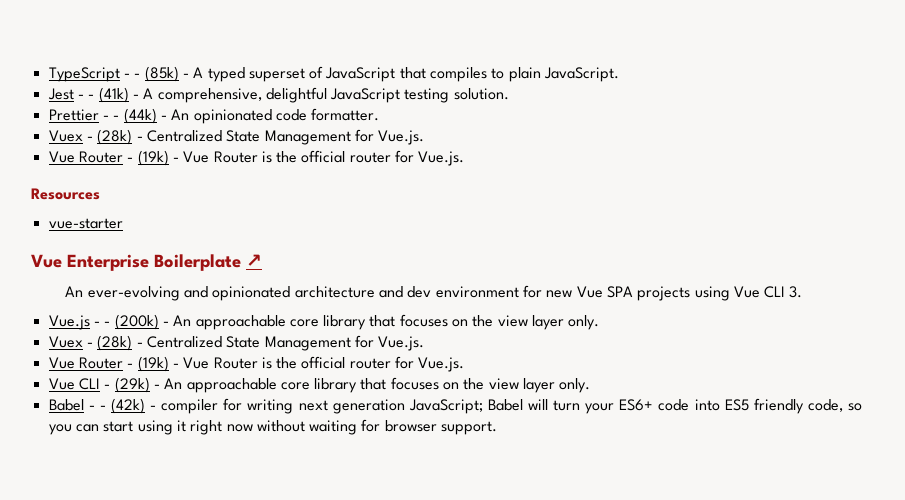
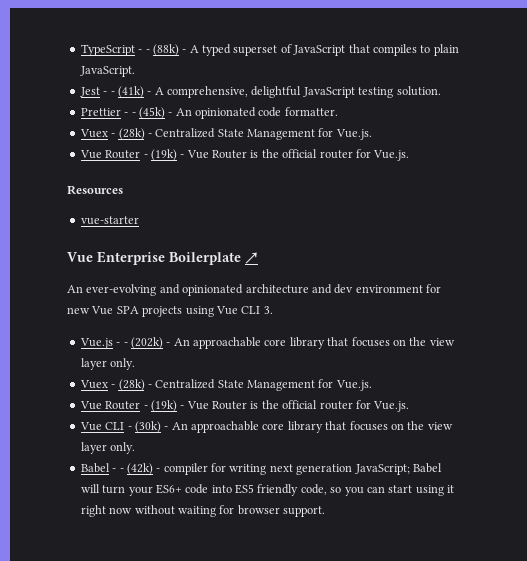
- TypeScript - - (85k) - A typed superset of JavaScript that compiles to plain JavaScript.
+ TypeScript - - (88k) - A typed superset of JavaScript that compiles to plain JavaScript.
- Prettier - - (44k) - An opinionated code formatter.
+ Prettier - - (45k) - An opinionated code formatter.
- Vue.js - - (200k) - An approachable core library that focuses on the view layer only.
+ Vue.js - - (202k) - An approachable core library that focuses on the view layer only.
- Vue CLI - (29k) - An approachable core library that focuses on the view layer only.
+ Vue CLI - (30k) - An approachable core library that focuses on the view layer only.

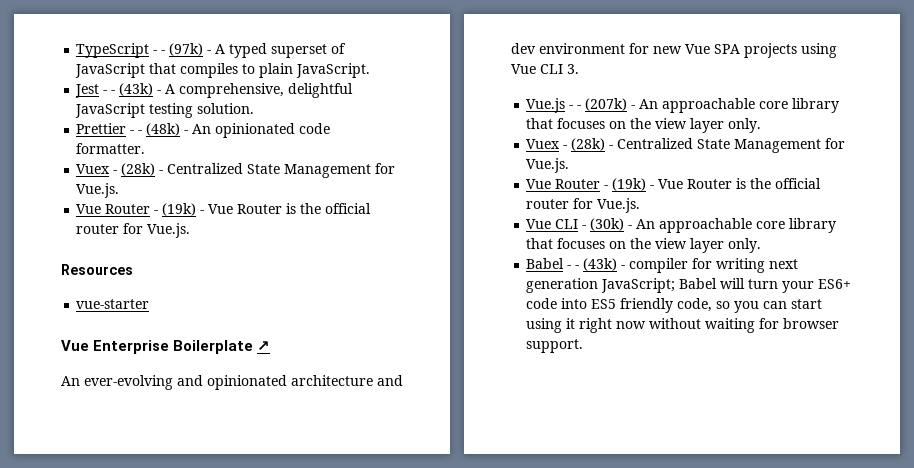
- TypeScript - - (88k) - A typed superset of JavaScript that compiles to plain JavaScript.
+ TypeScript - - (97k) - A typed superset of JavaScript that compiles to plain JavaScript.
- Jest - - (41k) - A comprehensive, delightful JavaScript testing solution.
+ Jest - - (43k) - A comprehensive, delightful JavaScript testing solution.
- Prettier - - (45k) - An opinionated code formatter.
+ Prettier - - (48k) - An opinionated code formatter.
- Vue.js - - (202k) - An approachable core library that focuses on the view layer only.
+ Vue.js - - (207k) - An approachable core library that focuses on the view layer only.
- Babel - - (42k) - compiler for writing next generation JavaScript; Babel will turn your ES6+ code into ES5 friendly code, so you can start using it right now without waiting for browser support.
+ Babel - - (43k) - compiler for writing next generation JavaScript; Babel will turn your ES6+ code into ES5 friendly code, so you can start using it right now without waiting for browser support.

